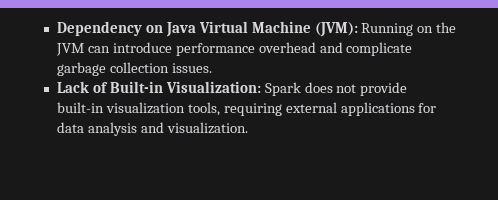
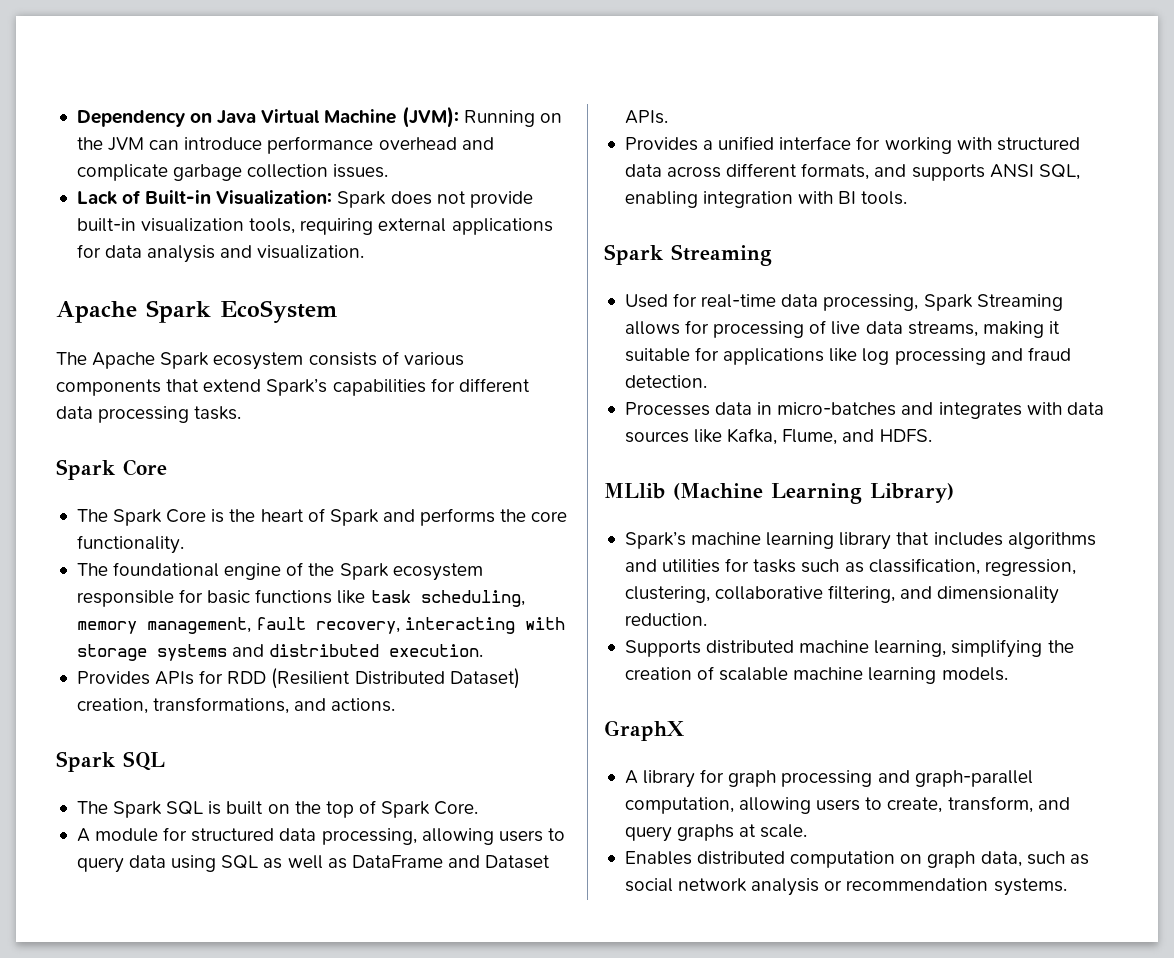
+ Apache Spark EcoSystem
+ The Apache Spark ecosystem consists of various components that extend Spark’s capabilities for different data processing tasks.
+ Spark Core
+ The Spark Core is the heart of Spark and performs the core functionality.
+ The foundational engine of the Spark ecosystem responsible for basic functions like task scheduling, memory management, fault recovery, interacting with storage systems and distributed execution.
+ Provides APIs for RDD (Resilient Distributed Dataset) creation, transformations, and actions.
+ Spark SQL
+ The Spark SQL is built on the top of Spark Core.
+ A module for structured data processing, allowing users to query data using SQL as well as DataFrame and Dataset APIs.
+ Provides a unified interface for working with structured data across different formats, and supports ANSI SQL, enabling integration with BI tools.
+ Spark Streaming
+ Used for real-time data processing, Spark Streaming allows for processing of live data streams, making it suitable for applications like log processing and fraud detection.
+ Processes data in micro-batches and integrates with data sources like Kafka, Flume, and HDFS.
+ MLlib (Machine Learning Library)
+ Spark’s machine learning library that includes algorithms and utilities for tasks such as classification, regression, clustering, collaborative filtering, and dimensionality reduction.
+ Supports distributed machine learning, simplifying the creation of scalable machine learning models.
+ GraphX
+ A library for graph processing and graph-parallel computation, allowing users to create, transform, and query graphs at scale.
+ Enables distributed computation on graph data, such as social network analysis or recommendation systems.

